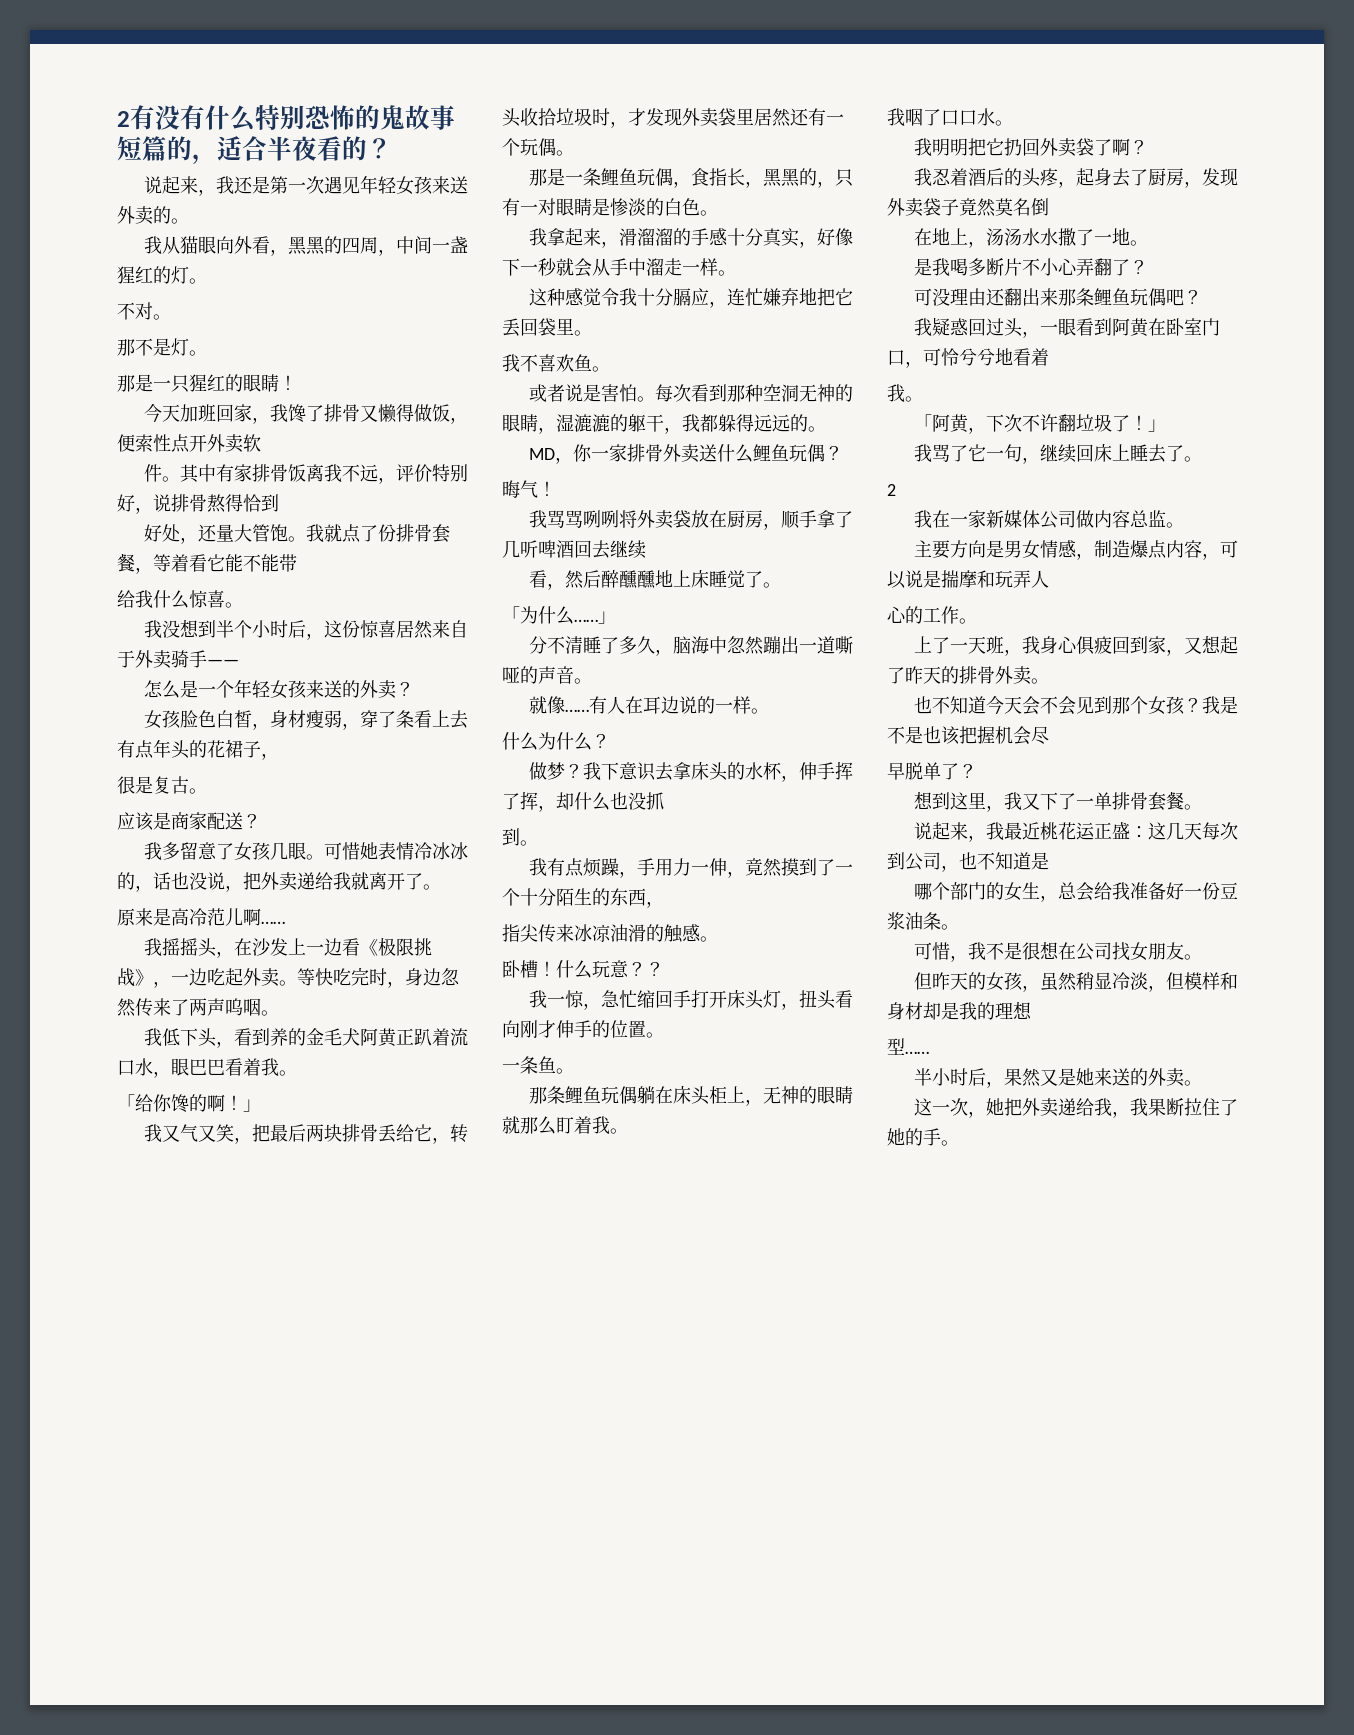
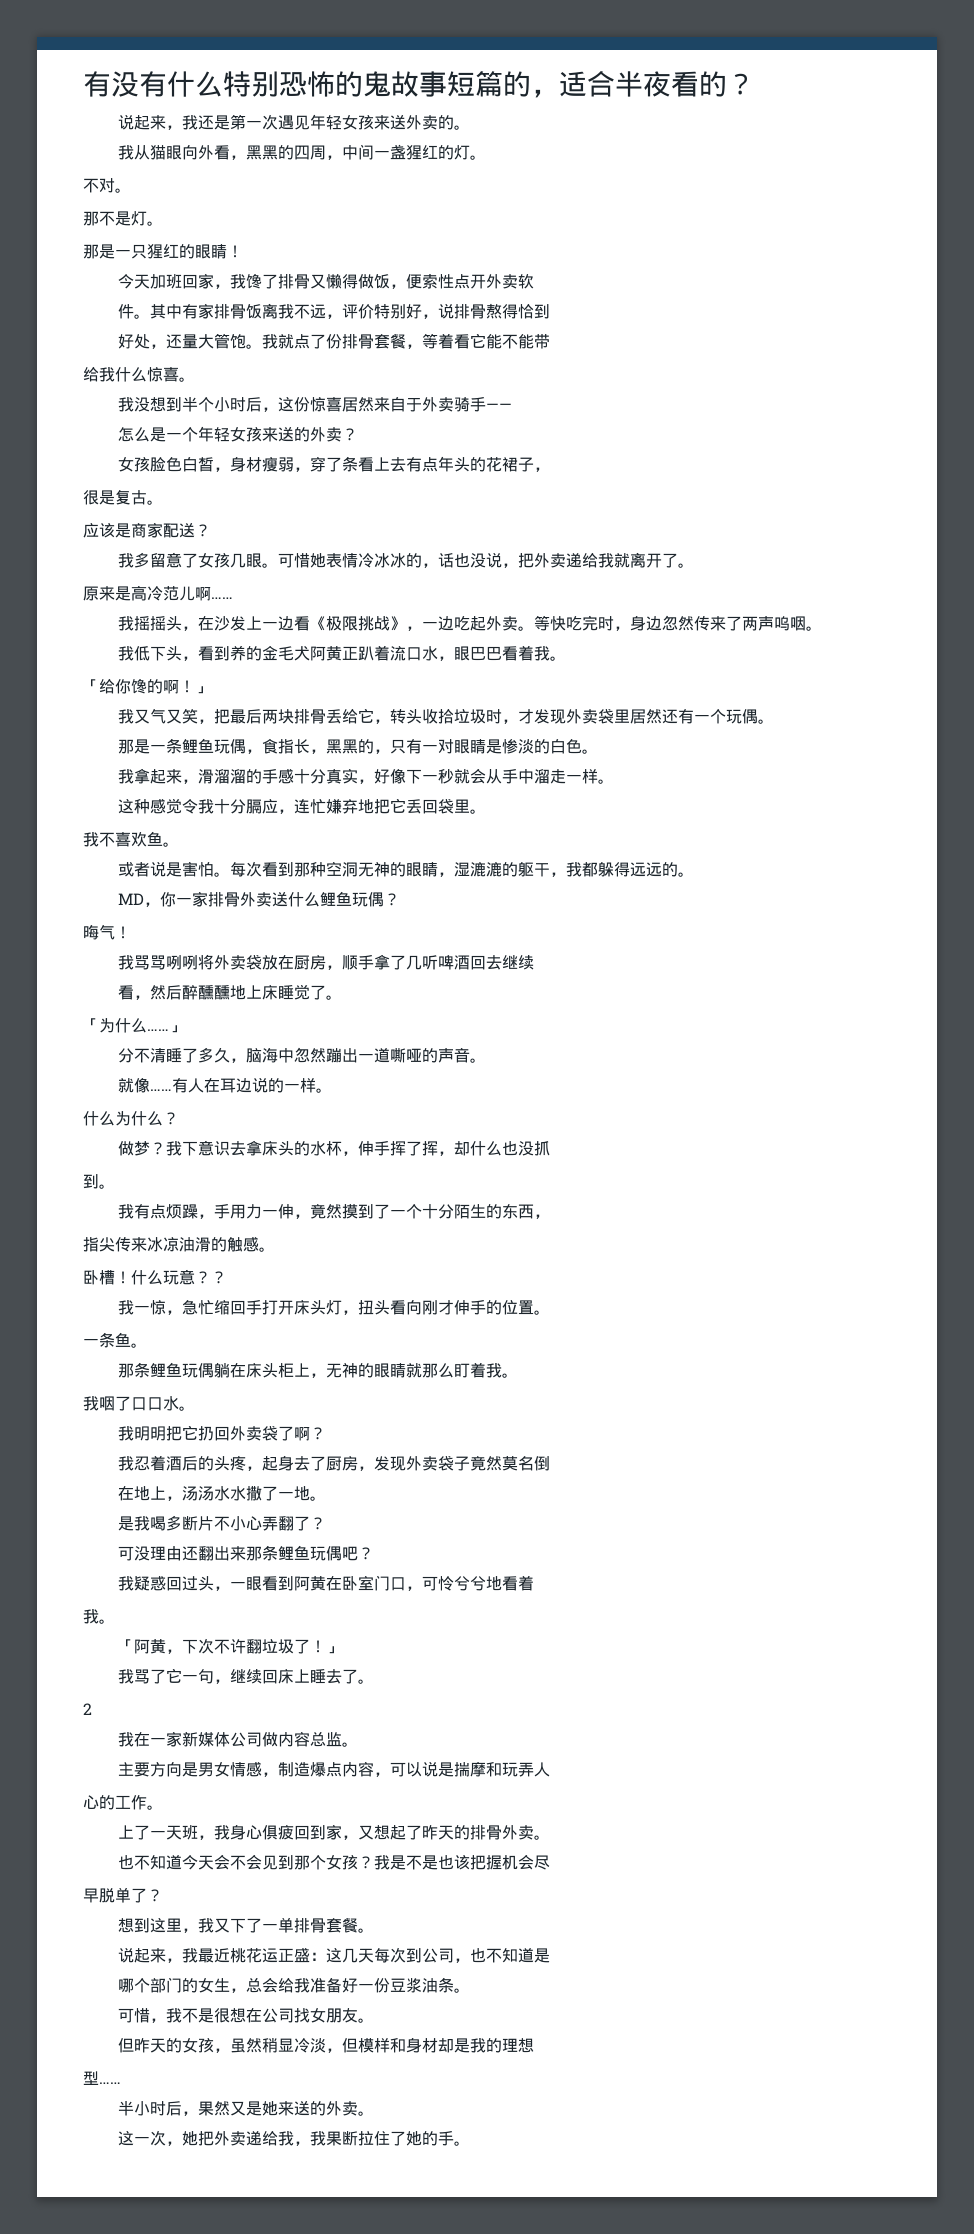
- 2有没有什么特别恐怖的鬼故事短篇的，适合半夜看的？
+ 有没有什么特别恐怖的鬼故事短篇的，适合半夜看的？

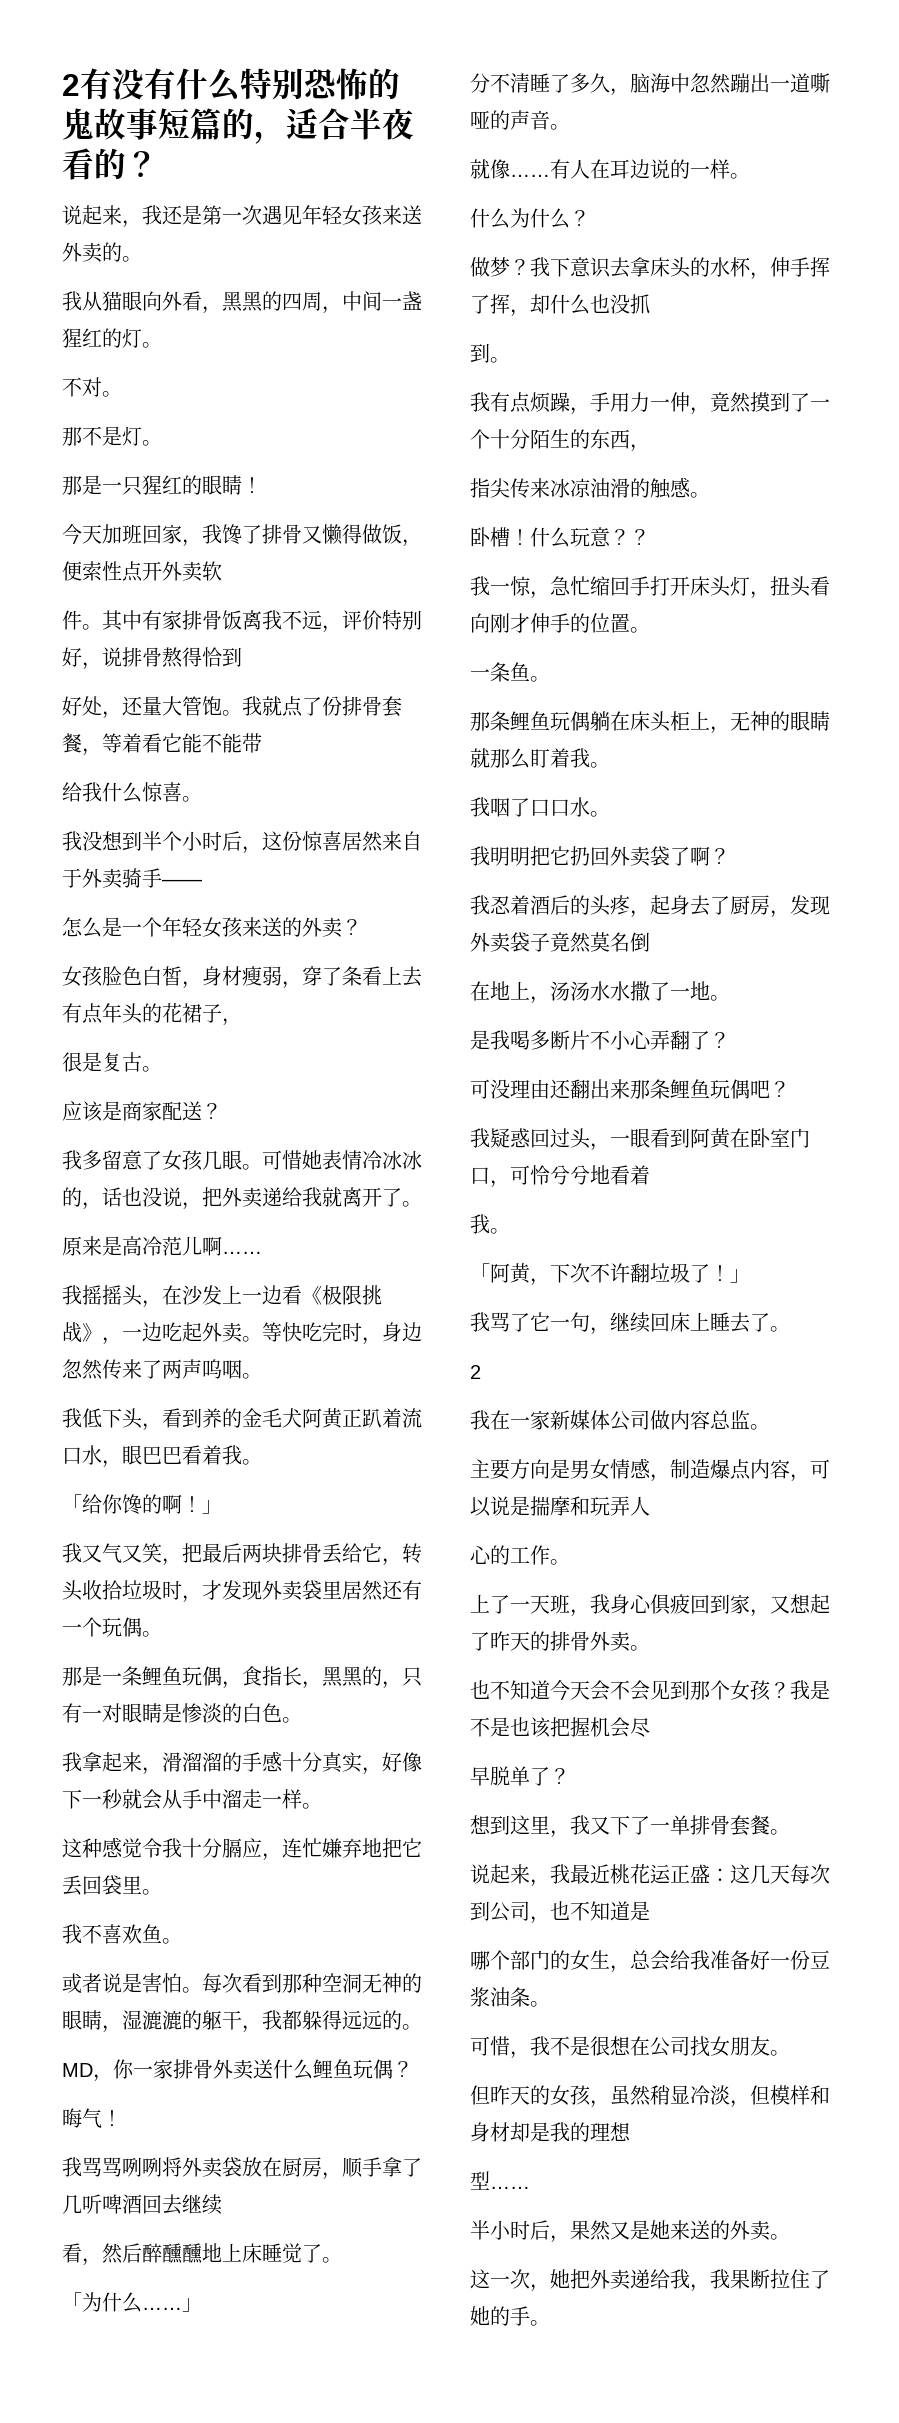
- 有没有什么特别恐怖的鬼故事短篇的，适合半夜看的？
+ 2有没有什么特别恐怖的鬼故事短篇的，适合半夜看的？

